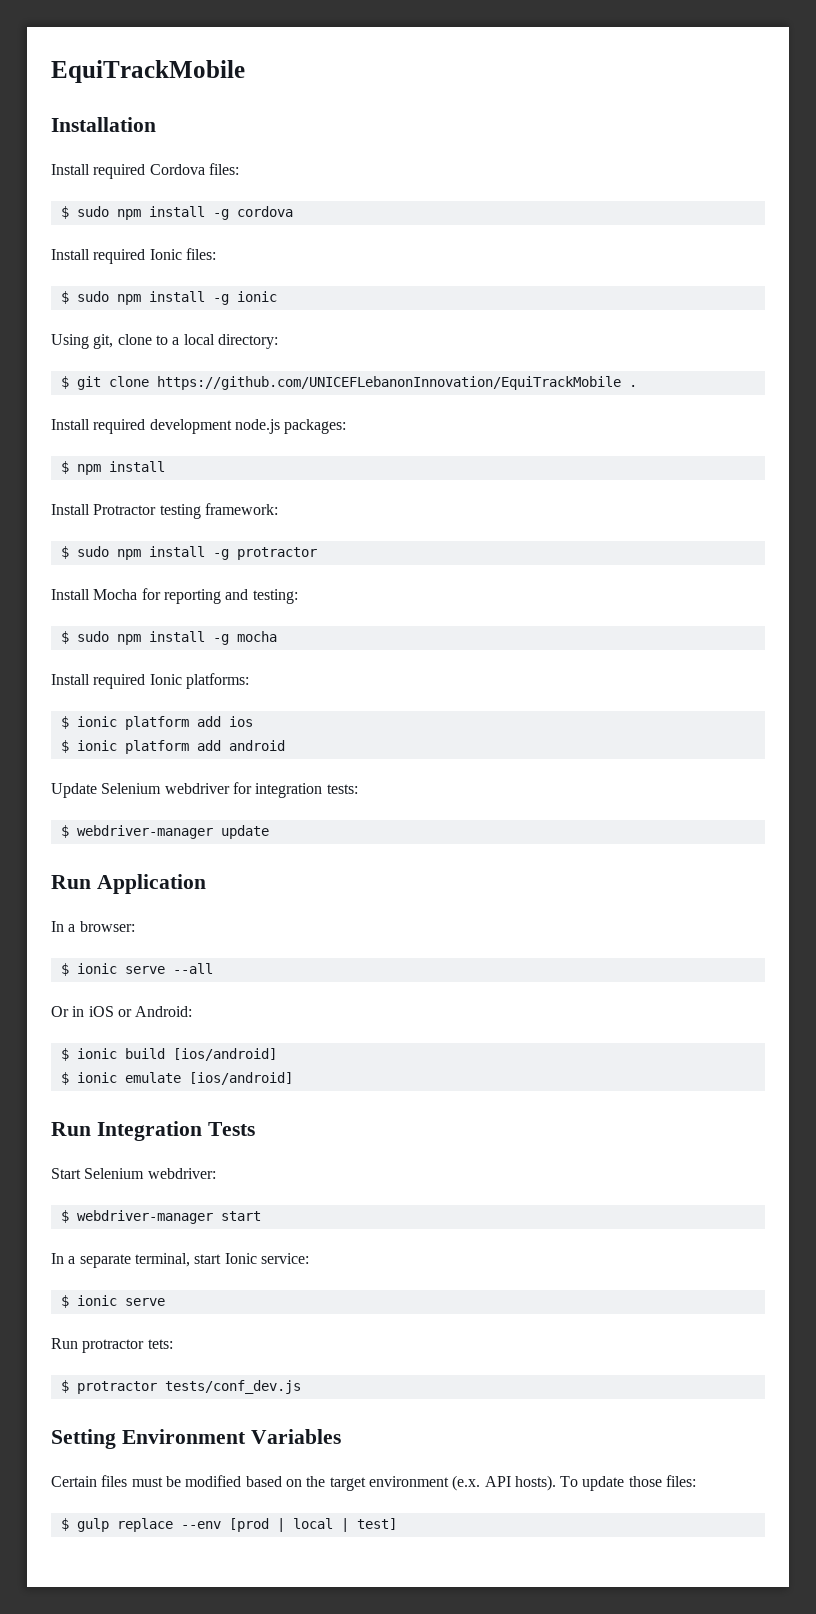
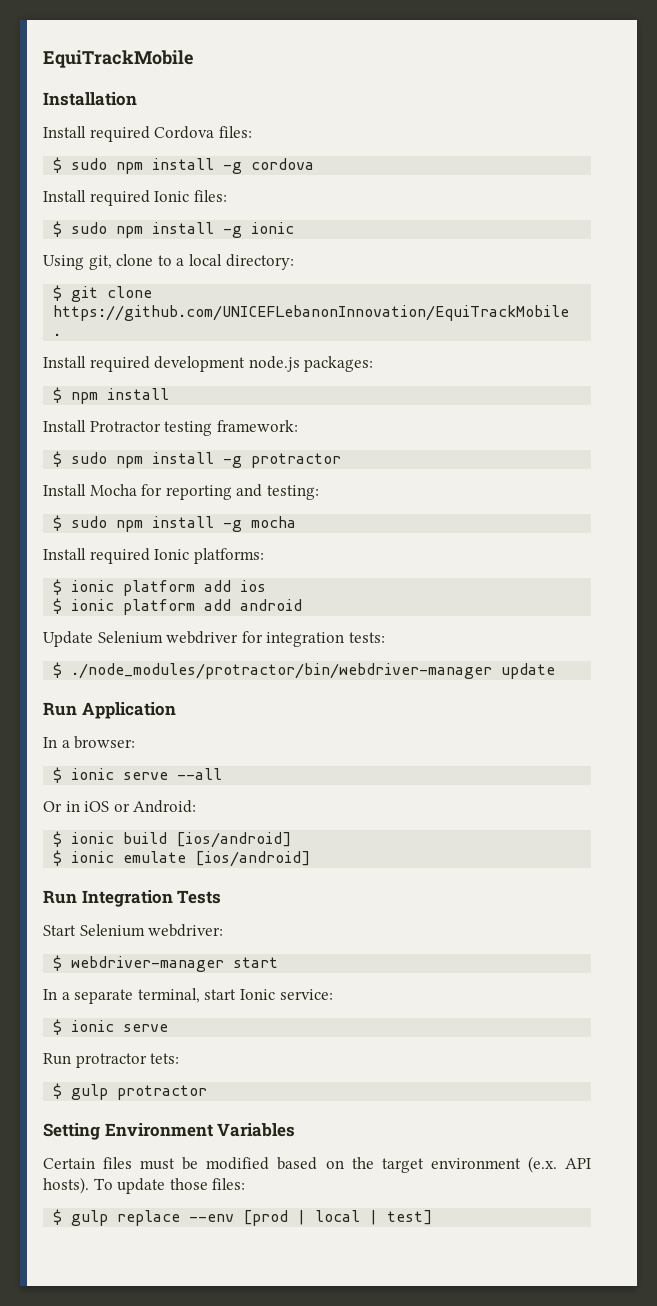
- $ webdriver-manager update
+ $ ./node_modules/protractor/bin/webdriver-manager update
- $ protractor tests/conf_dev.js
+ $ gulp protractor

